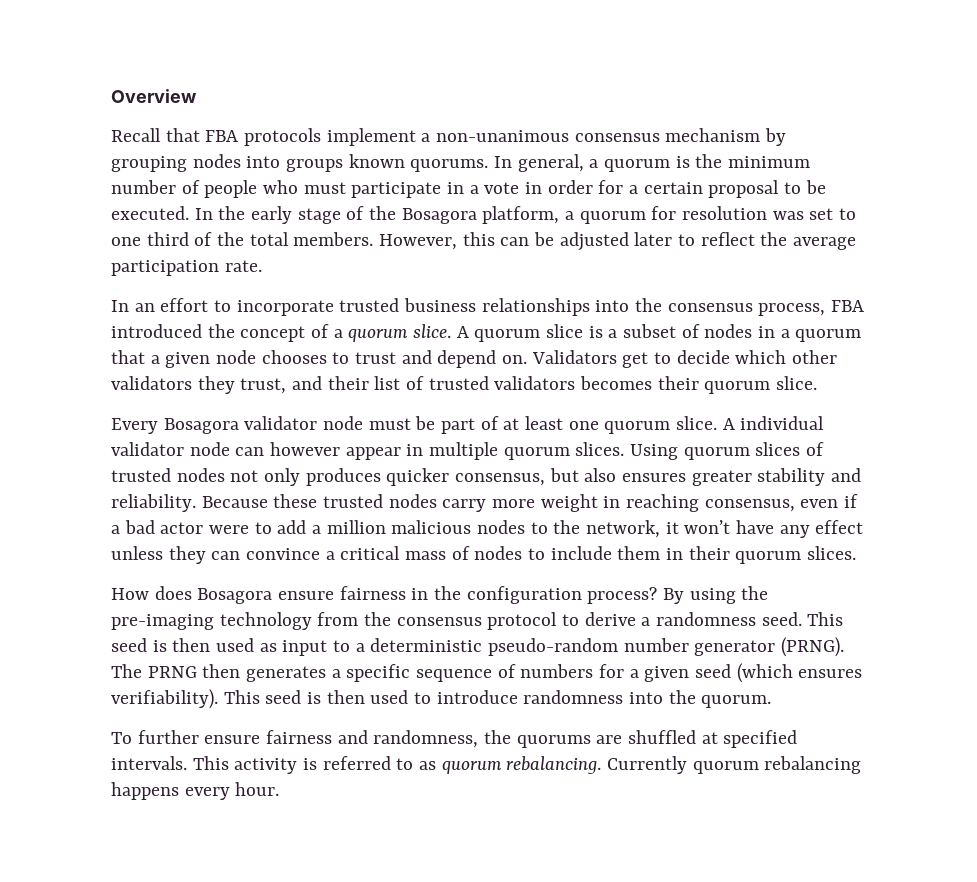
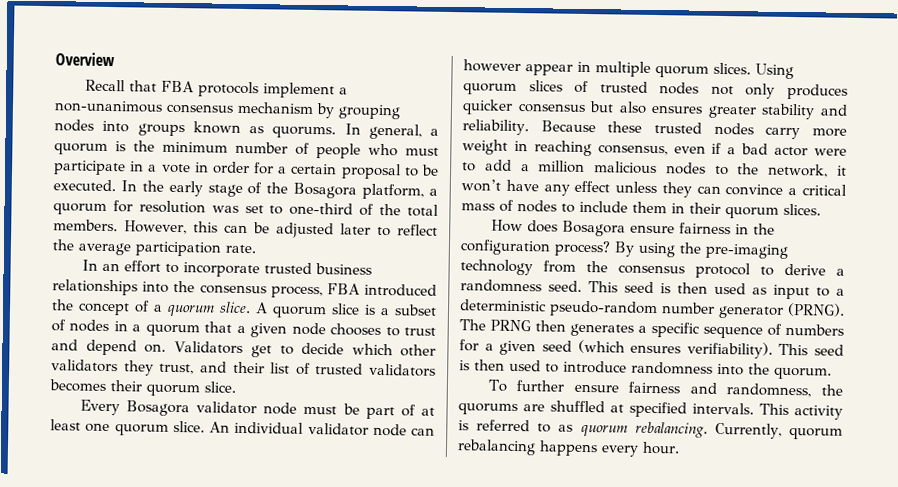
- Recall that FBA protocols implement a non-unanimous consensus mechanism by grouping nodes into groups known quorums.
+ Recall that FBA protocols implement a non-unanimous consensus mechanism by grouping nodes into groups known as quorums.
- In the early stage of the Bosagora platform, a quorum for resolution was set to one third of the total members.
+ In the early stage of the Bosagora platform, a quorum for resolution was set to one-third of the total members.
- A individual validator node can however appear in multiple quorum slices.
+ An individual validator node can however appear in multiple quorum slices.
- Using quorum slices of trusted nodes not only produces quicker consensus, but also ensures greater stability and reliability.
+ Using quorum slices of trusted nodes not only produces quicker consensus but also ensures greater stability and reliability.
- Currently quorum rebalancing happens every hour.
+ Currently, quorum rebalancing happens every hour.

